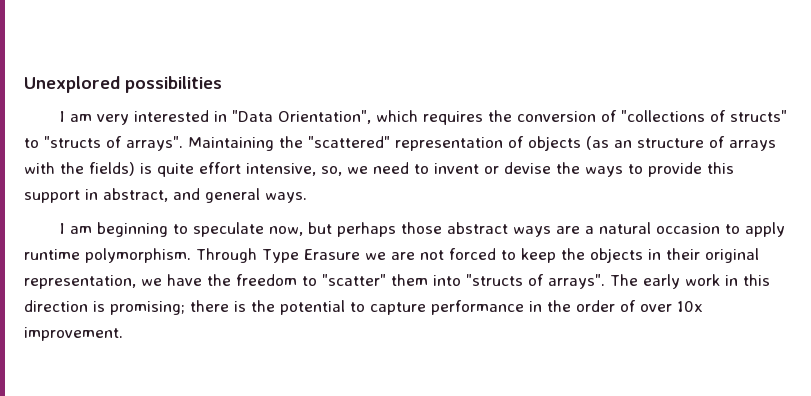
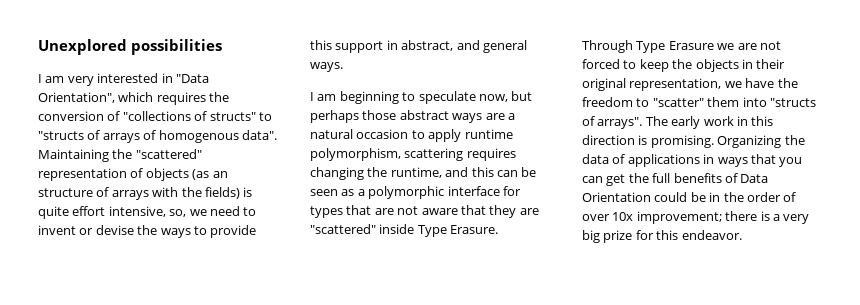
- I am very interested in "Data Orientation", which requires the conversion of "collections of structs" to "structs of arrays".
+ I am very interested in "Data Orientation", which requires the conversion of "collections of structs" to "structs of arrays of homogenous data".
- I am beginning to speculate now, but perhaps those abstract ways are a natural occasion to apply runtime polymorphism.
+ I am beginning to speculate now, but perhaps those abstract ways are a natural occasion to apply runtime polymorphism, scattering requires changing the runtime, and this can be seen as a polymorphic interface for types that are not aware that they are "scattered" inside Type Erasure.
- The early work in this direction is promising; there is the potential to capture performance in the order of over 10x improvement.
+ The early work in this direction is promising. Organizing the data of applications in ways that you can get the full benefits of Data Orientation could be in the order of over 10x improvement; there is a very big prize for this endeavor.

